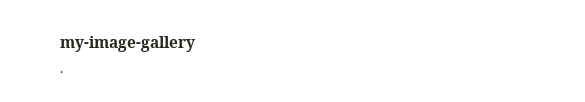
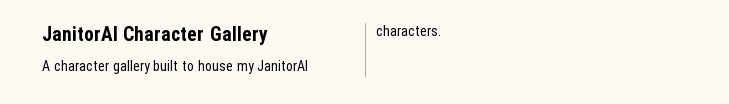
- my-image-gallery
- .
+ JanitorAI Character Gallery
+ A character gallery built to house my JanitorAI characters.

